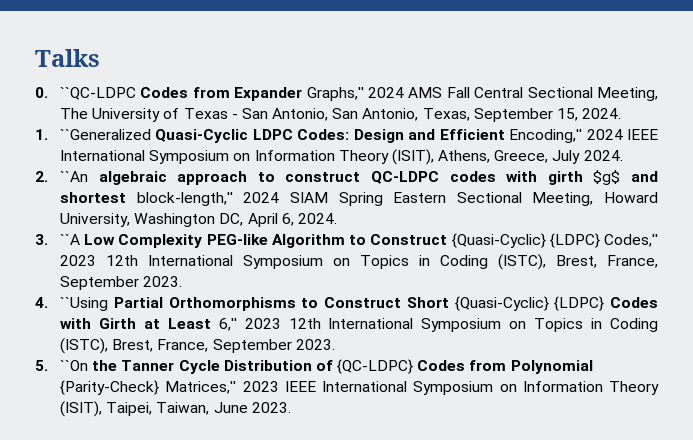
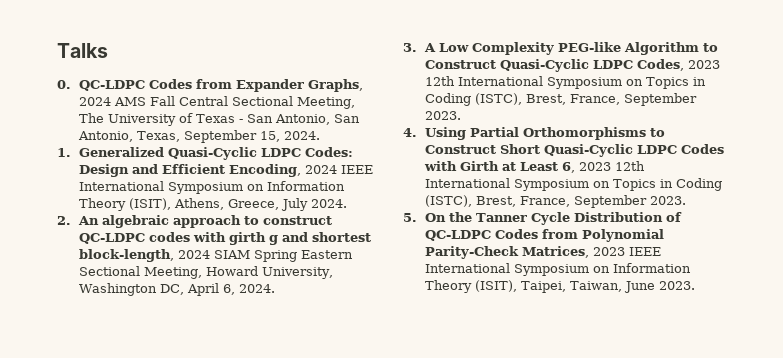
- 0. ``QC-LDPC Codes from Expander Graphs,'' 2024 AMS Fall Central Sectional Meeting, The University of Texas - San Antonio, San Antonio, Texas, September 15, 2024.
+ 0. QC-LDPC Codes from Expander Graphs, 2024 AMS Fall Central Sectional Meeting, The University of Texas - San Antonio, San Antonio, Texas, September 15, 2024.
- 1. ``Generalized Quasi-Cyclic LDPC Codes: Design and Efficient Encoding,'' 2024 IEEE International Symposium on Information Theory (ISIT), Athens, Greece, July 2024.
+ 1. Generalized Quasi-Cyclic LDPC Codes: Design and Efficient Encoding, 2024 IEEE International Symposium on Information Theory (ISIT), Athens, Greece, July 2024.
- 2. ``An algebraic approach to construct QC-LDPC codes with girth $g$ and shortest block-length,'' 2024 SIAM Spring Eastern Sectional Meeting, Howard University, Washington DC, April 6, 2024.
+ 2. An algebraic approach to construct QC-LDPC codes with girth g and shortest block-length, 2024 SIAM Spring Eastern Sectional Meeting, Howard University, Washington DC, April 6, 2024.
- 3. ``A Low Complexity PEG-like Algorithm to Construct {Quasi-Cyclic} {LDPC} Codes,'' 2023 12th International Symposium on Topics in Coding (ISTC), Brest, France, September 2023.
+ 3. A Low Complexity PEG-like Algorithm to Construct Quasi-Cyclic LDPC Codes, 2023 12th International Symposium on Topics in Coding (ISTC), Brest, France, September 2023.
- 4. ``Using Partial Orthomorphisms to Construct Short {Quasi-Cyclic} {LDPC} Codes with Girth at Least 6,'' 2023 12th International Symposium on Topics in Coding (ISTC), Brest, France, September 2023.
+ 4. Using Partial Orthomorphisms to Construct Short Quasi-Cyclic LDPC Codes with Girth at Least 6, 2023 12th International Symposium on Topics in Coding (ISTC), Brest, France, September 2023.
- 5. ``On the Tanner Cycle Distribution of {QC-LDPC} Codes from Polynomial {Parity-Check} Matrices,'' 2023 IEEE International Symposium on Information Theory (ISIT), Taipei, Taiwan, June 2023.
+ 5. On the Tanner Cycle Distribution of QC-LDPC Codes from Polynomial Parity-Check Matrices, 2023 IEEE International Symposium on Information Theory (ISIT), Taipei, Taiwan, June 2023.

